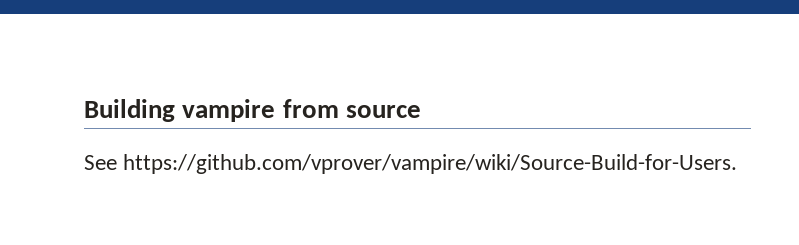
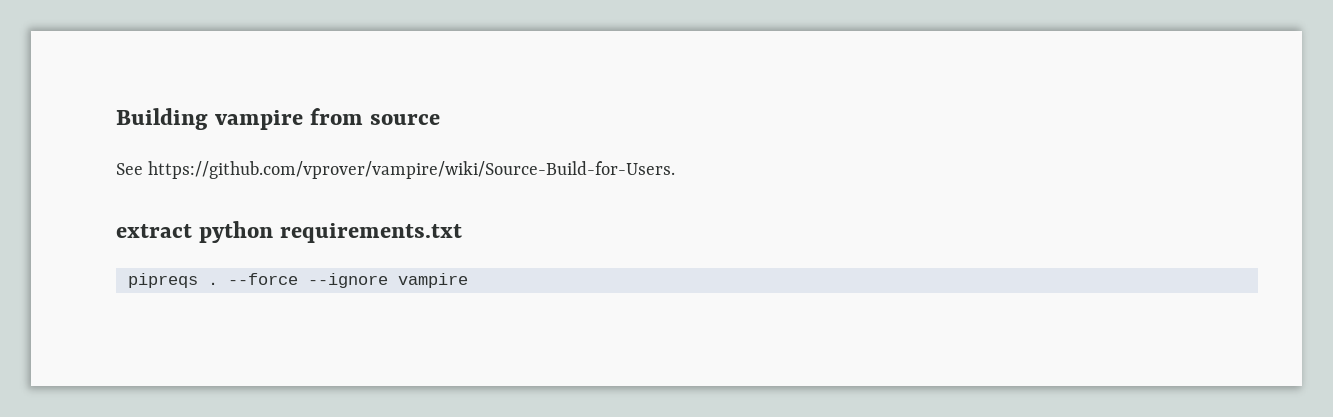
+ extract python requirements.txt
+ pipreqs . --force --ignore vampire

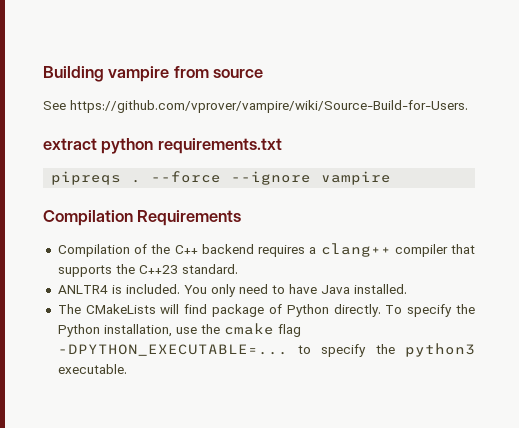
+ Compilation Requirements
+ Compilation of the C++ backend requires a clang++ compiler that supports the C++23 standard.
+ ANLTR4 is included. You only need to have Java installed.
+ The CMakeLists will find package of Python directly. To specify the Python installation, use the cmake flag -DPYTHON_EXECUTABLE=... to specify the python3 executable.

